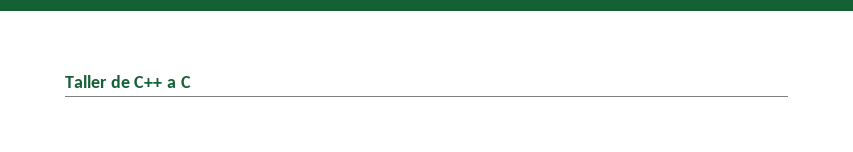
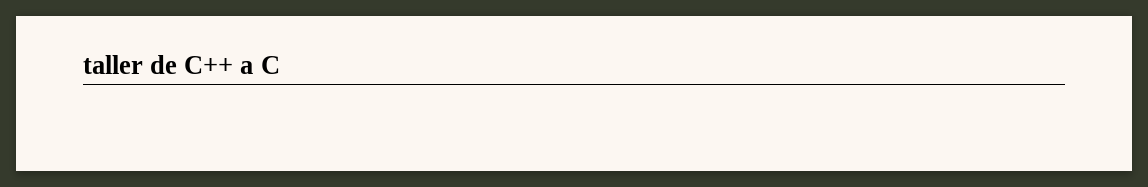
- Taller de C++ a C
+ taller de C++ a C

